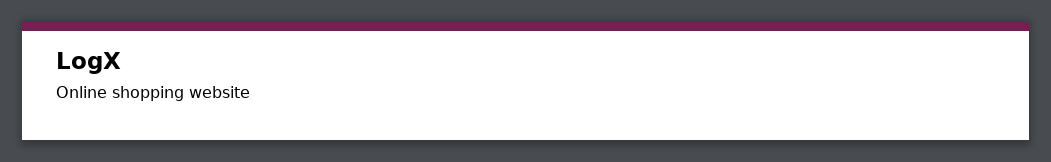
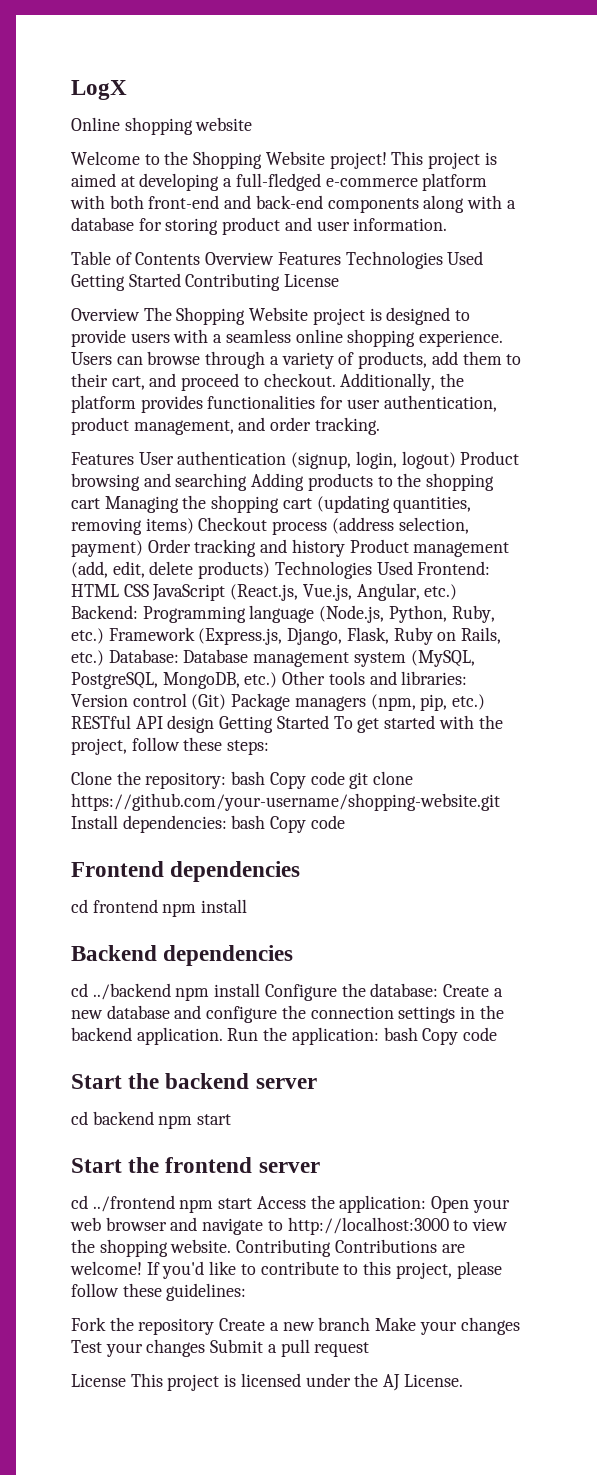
+ Welcome to the Shopping Website project! This project is aimed at developing a full-fledged e-commerce platform with both front-end and back-end components along with a database for storing product and user information.
+ Table of Contents Overview Features Technologies Used Getting Started Contributing License
+ Overview The Shopping Website project is designed to provide users with a seamless online shopping experience. Users can browse through a variety of products, add them to their cart, and proceed to checkout. Additionally, the platform provides functionalities for user authentication, product management, and order tracking.
+ Features User authentication (signup, login, logout) Product browsing and searching Adding products to the shopping cart Managing the shopping cart (updating quantities, removing items) Checkout process (address selection, payment) Order tracking and history Product management (add, edit, delete products) Technologies Used Frontend: HTML CSS JavaScript (React.js, Vue.js, Angular, etc.) Backend: Programming language (Node.js, Python, Ruby, etc.) Framework (Express.js, Django, Flask, Ruby on Rails, etc.) Database: Database management system (MySQL, PostgreSQL, MongoDB, etc.) Other tools and libraries: Version control (Git) Package managers (npm, pip, etc.) RESTful API design Getting Started To get started with the project, follow these steps:
+ Clone the repository: bash Copy code git clone https://github.com/your-username/shopping-website.git Install dependencies: bash Copy code
+ Frontend dependencies
+ cd frontend npm install
+ Backend dependencies
+ cd ../backend npm install Configure the database: Create a new database and configure the connection settings in the backend application. Run the application: bash Copy code
+ Start the backend server
+ cd backend npm start
+ Start the frontend server
+ cd ../frontend npm start Access the application: Open your web browser and navigate to http://localhost:3000 to view the shopping website. Contributing Contributions are welcome! If you'd like to contribute to this project, please follow these guidelines:
+ Fork the repository Create a new branch Make your changes Test your changes Submit a pull request
+ License This project is licensed under the AJ License.

